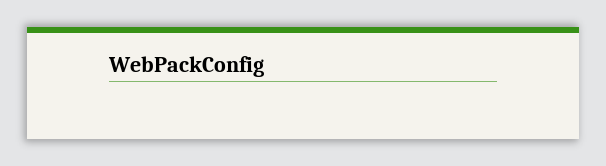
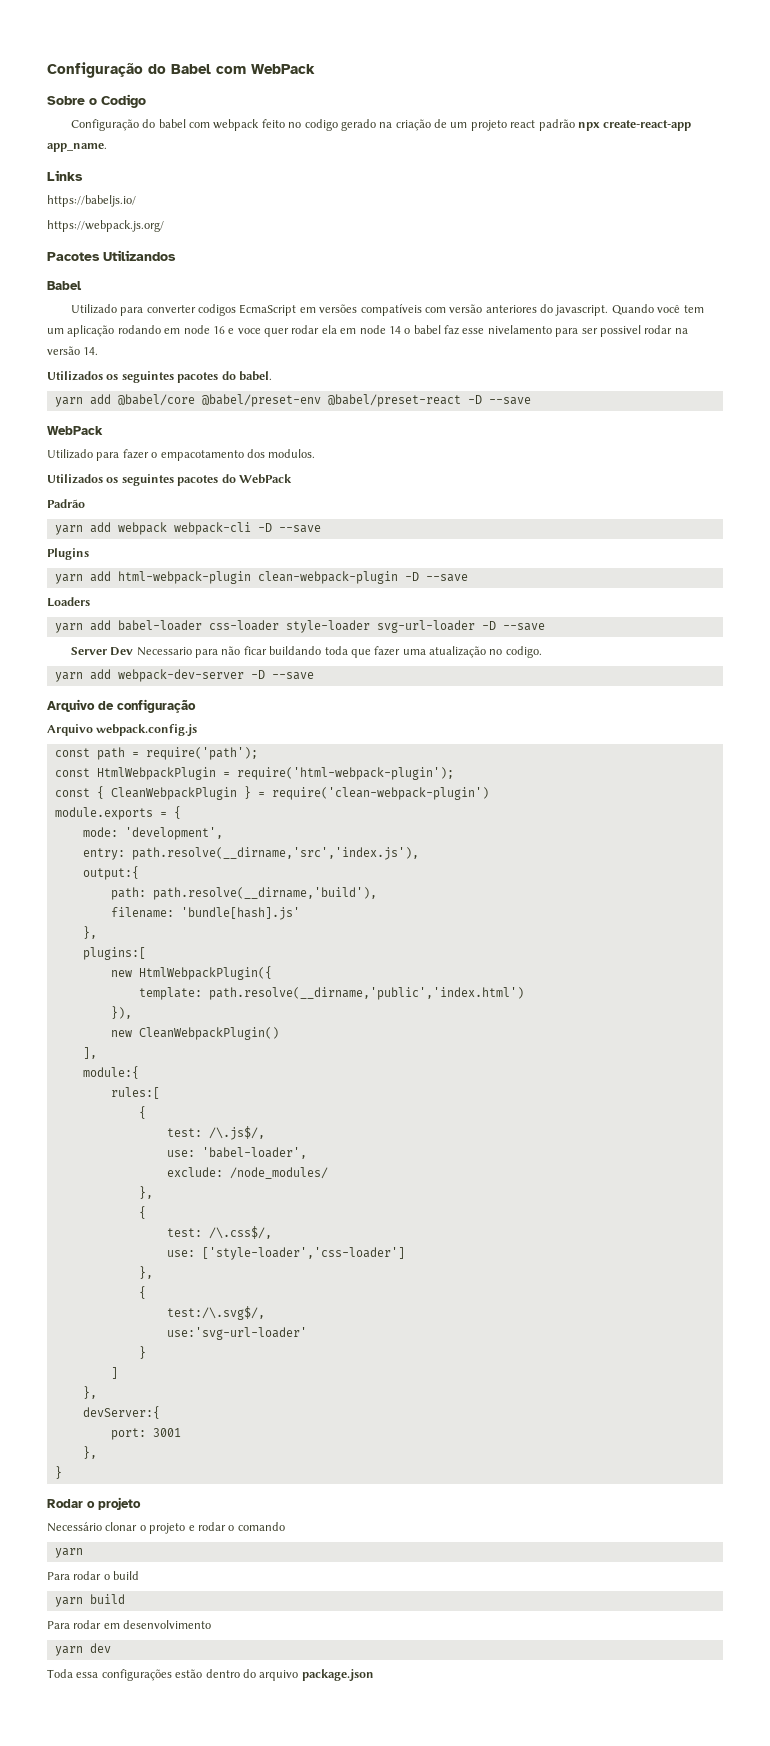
- WebPackConfig
+ Configuração do Babel com WebPack
+ Sobre o Codigo
+ Configuração do babel com webpack feito no codigo gerado na criação de um projeto react padrão npx create-react-app app_name.
+ Links
+ https://babeljs.io/
+ https://webpack.js.org/
+ Pacotes Utilizandos
+ Babel
+ Utilizado para converter codigos EcmaScript em versões compatíveis com versão anteriores do javascript. Quando você tem um aplicação rodando em node 16 e voce quer rodar ela em node 14 o babel faz esse nivelamento para ser possivel rodar na versão 14.
+ Utilizados os seguintes pacotes do babel.
+ yarn add @babel/core @babel/preset-env @babel/preset-react -D --save
+ WebPack
+ Utilizado para fazer o empacotamento dos modulos.
+ Utilizados os seguintes pacotes do WebPack
+ Padrão
+ yarn add webpack webpack-cli -D --save
+ Plugins
+ yarn add html-webpack-plugin clean-webpack-plugin -D --save
+ Loaders
+ yarn add babel-loader css-loader style-loader svg-url-loader -D --save
+ Server Dev Necessario para não ficar buildando toda que fazer uma atualização no codigo.
+ yarn add webpack-dev-server -D --save
+ Arquivo de configuração
+ Arquivo webpack.config.js
+ const path = require('path');
+ const HtmlWebpackPlugin = require('html-webpack-plugin');
+ const { CleanWebpackPlugin } = require('clean-webpack-plugin')
+ module.exports = {
+ mode: 'development',
+ entry: path.resolve(__dirname,'src','index.js'),
+ output:{
+ path: path.resolve(__dirname,'build'),
+ filename: 'bundle[hash].js'
+ },
+ plugins:[
+ new HtmlWebpackPlugin({
+ template: path.resolve(__dirname,'public','index.html')
+ }),
+ new CleanWebpackPlugin()
+ ],
+ module:{
+ rules:[
+ {
+ test: /\.js$/,
+ use: 'babel-loader',
+ exclude: /node_modules/
+ },
+ {
+ test: /\.css$/,
+ use: ['style-loader','css-loader']
+ },
+ {
+ test:/\.svg$/,
+ use:'svg-url-loader'
+ }
+ ]
+ },
+ devServer:{
+ port: 3001
+ },
+ }
+ Rodar o projeto
+ Necessário clonar o projeto e rodar o comando
+ yarn
+ Para rodar o build
+ yarn build
+ Para rodar em desenvolvimento
+ yarn dev
+ Toda essa configurações estão dentro do arquivo package.json

